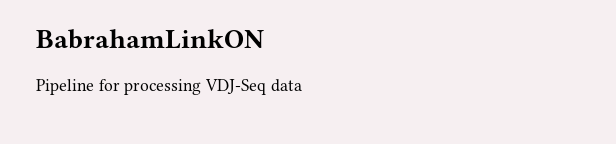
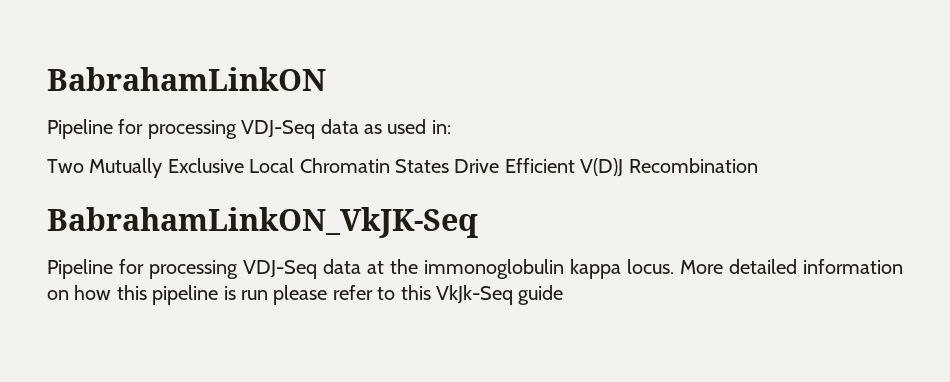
- Pipeline for processing VDJ-Seq data
+ Pipeline for processing VDJ-Seq data as used in:
+ Two Mutually Exclusive Local Chromatin States Drive Efficient V(D)J Recombination
+ BabrahamLinkON_VkJK-Seq
+ Pipeline for processing VDJ-Seq data at the immonoglobulin kappa locus. More detailed information on how this pipeline is run please refer to this VkJk-Seq guide

